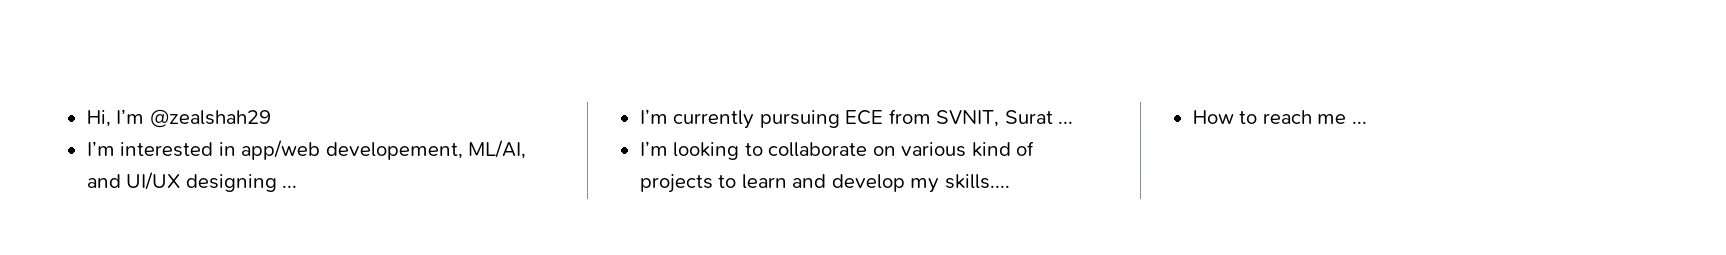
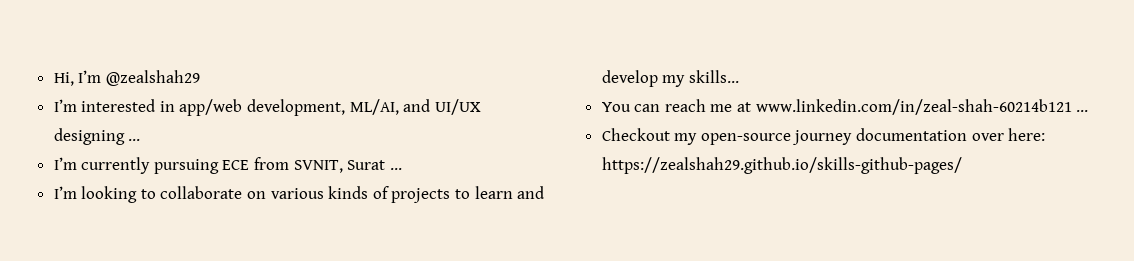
- I’m interested in app/web developement, ML/AI, and UI/UX designing ...
+ I’m interested in app/web development, ML/AI, and UI/UX designing ...
- I’m looking to collaborate on various kind of projects to learn and develop my skills....
- How to reach me ...
+ I’m looking to collaborate on various kinds of projects to learn and develop my skills...
+ You can reach me at www.linkedin.com/in/zeal-shah-60214b121 ...
+ Checkout my open-source journey documentation over here: https://zealshah29.github.io/skills-github-pages/

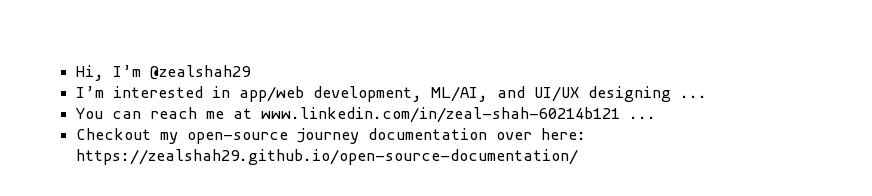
- I’m currently pursuing ECE from SVNIT, Surat ...
- I’m looking to collaborate on various kinds of projects to learn and develop my skills...
- Checkout my open-source journey documentation over here: https://zealshah29.github.io/skills-github-pages/
+ Checkout my open-source journey documentation over here: https://zealshah29.github.io/open-source-documentation/

